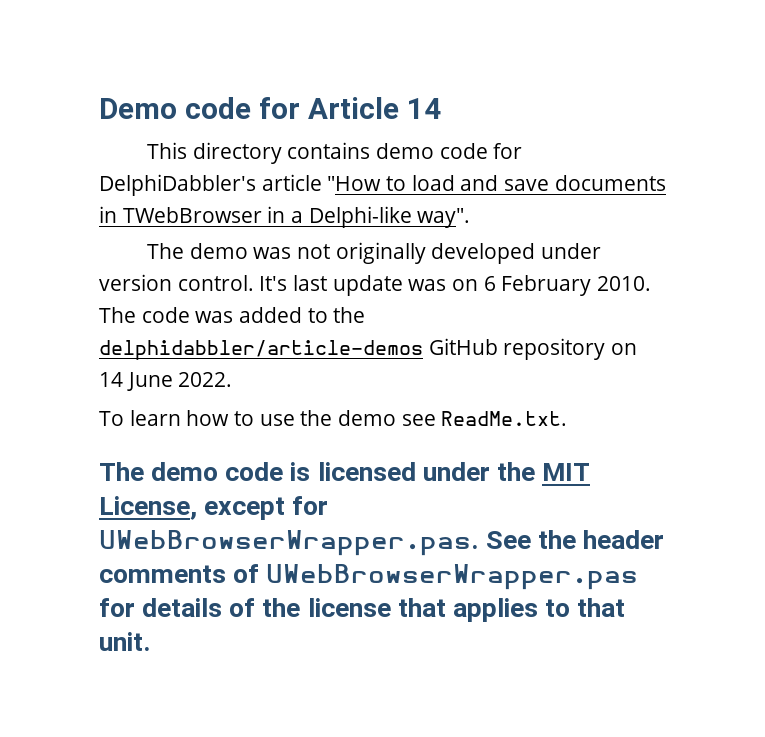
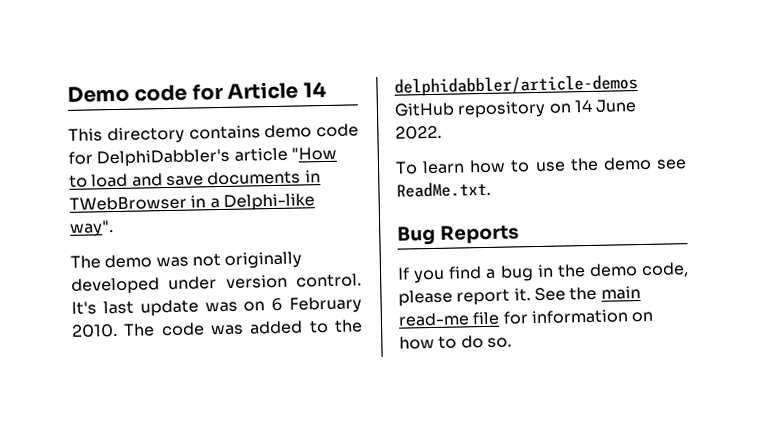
- The demo code is licensed under the MIT License, except for UWebBrowserWrapper.pas. See the header comments of UWebBrowserWrapper.pas for details of the license that applies to that unit.
+ Bug Reports
+ If you find a bug in the demo code, please report it. See the main read-me file for information on how to do so.

